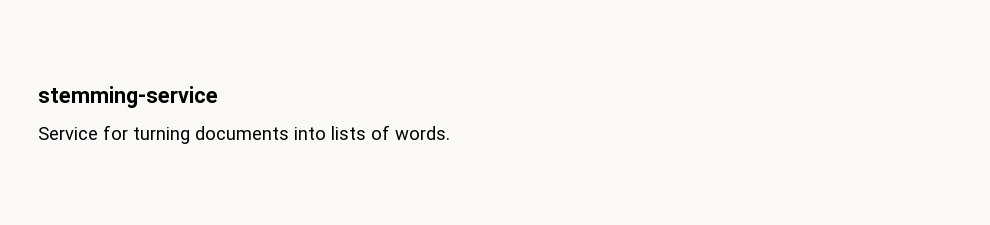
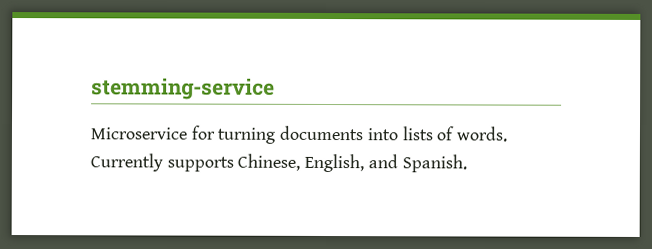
- Service for turning documents into lists of words.
+ Microservice for turning documents into lists of words.
+ Currently supports Chinese, English, and Spanish.

